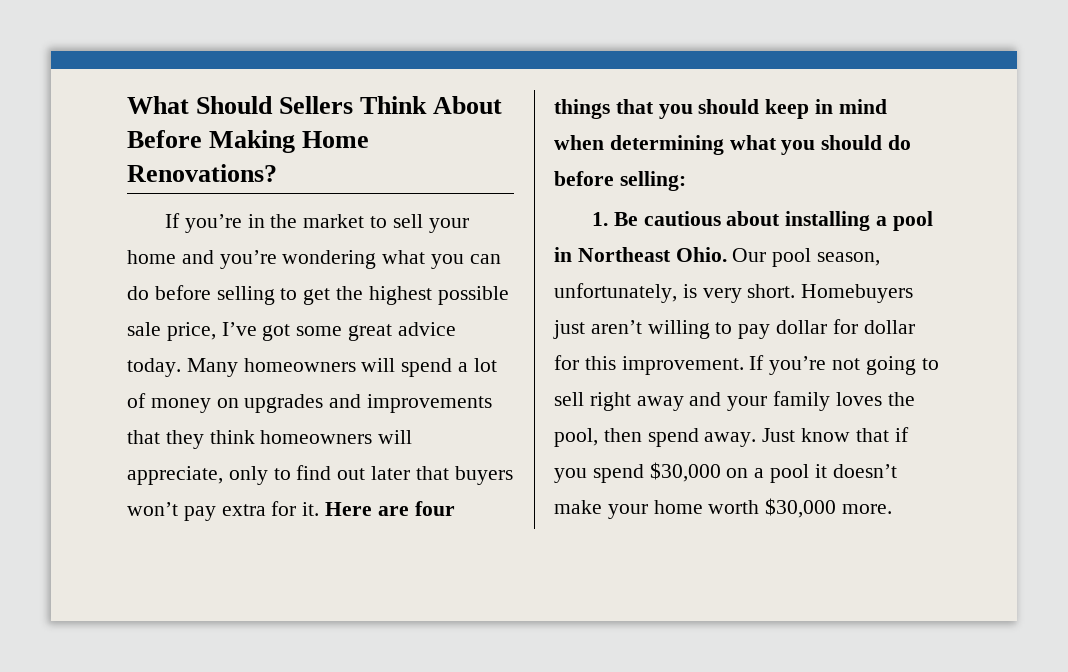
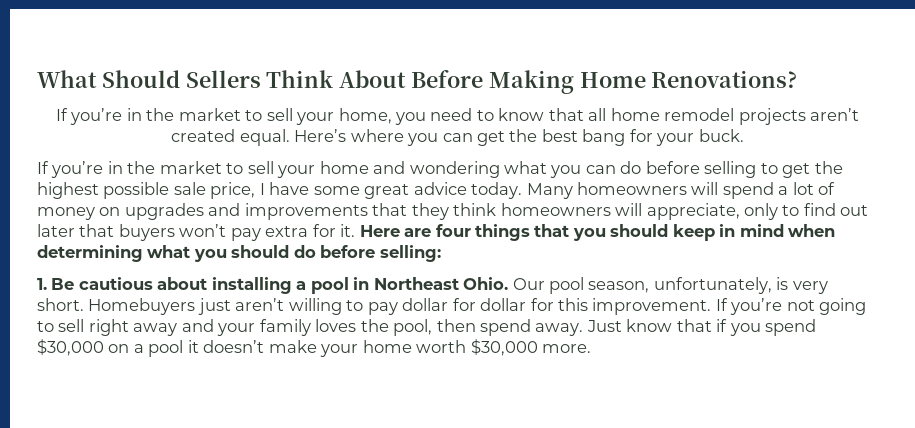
+ If you’re in the market to sell your home, you need to know that all home remodel projects aren’t created equal. Here’s where you can get the best bang for your buck.
- If you’re in the market to sell your home and you’re wondering what you can do before selling to get the highest possible sale price, I’ve got some great advice today.
+ If you’re in the market to sell your home and wondering what you can do before selling to get the highest possible sale price, I have some great advice today.

